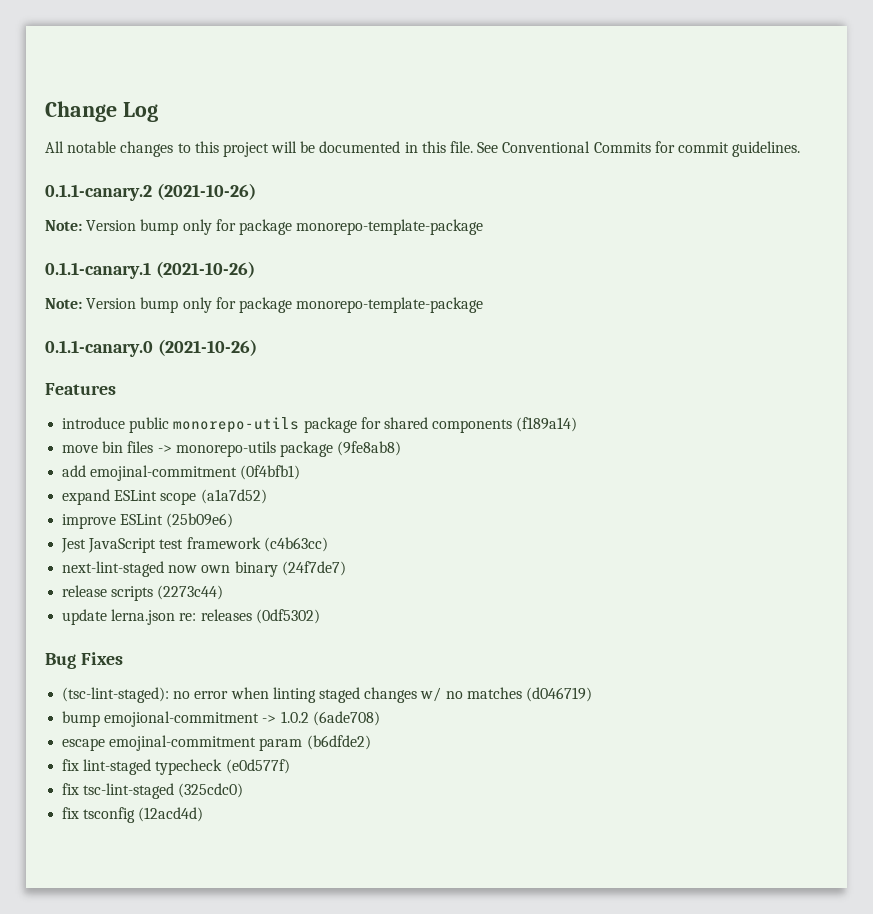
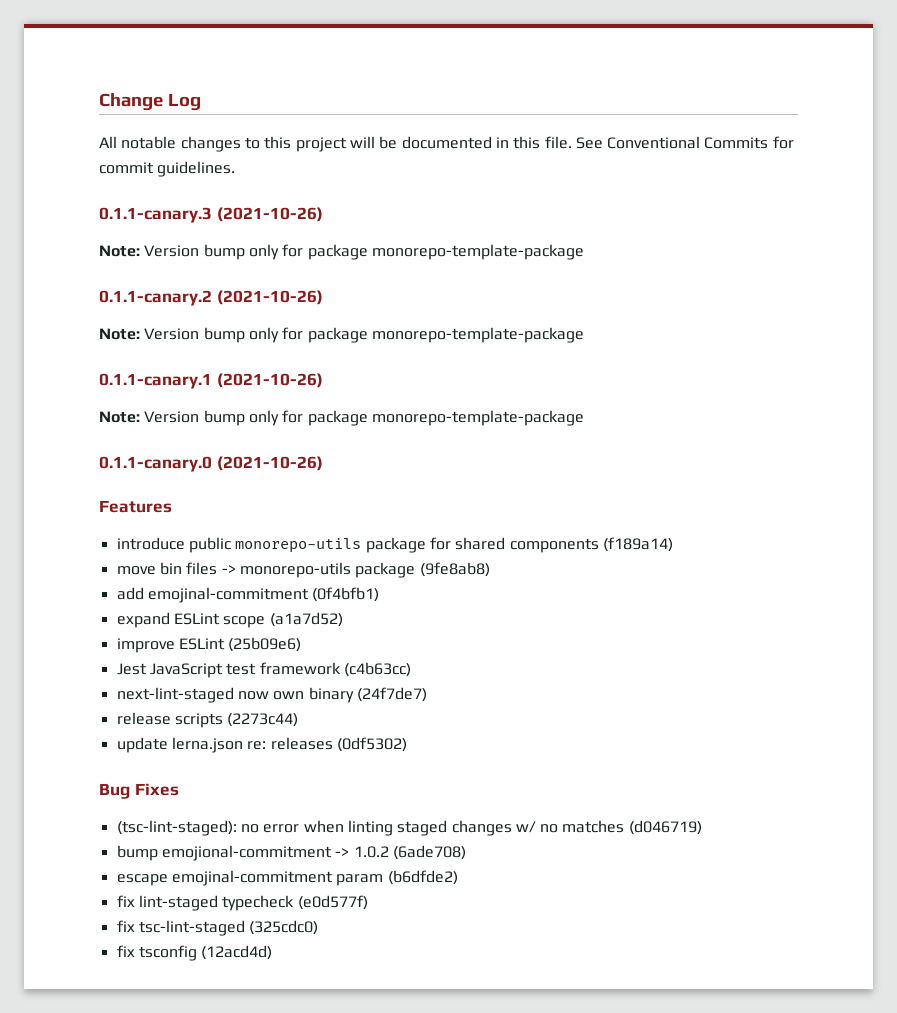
+ 0.1.1-canary.3 (2021-10-26)
+ Note: Version bump only for package monorepo-template-package

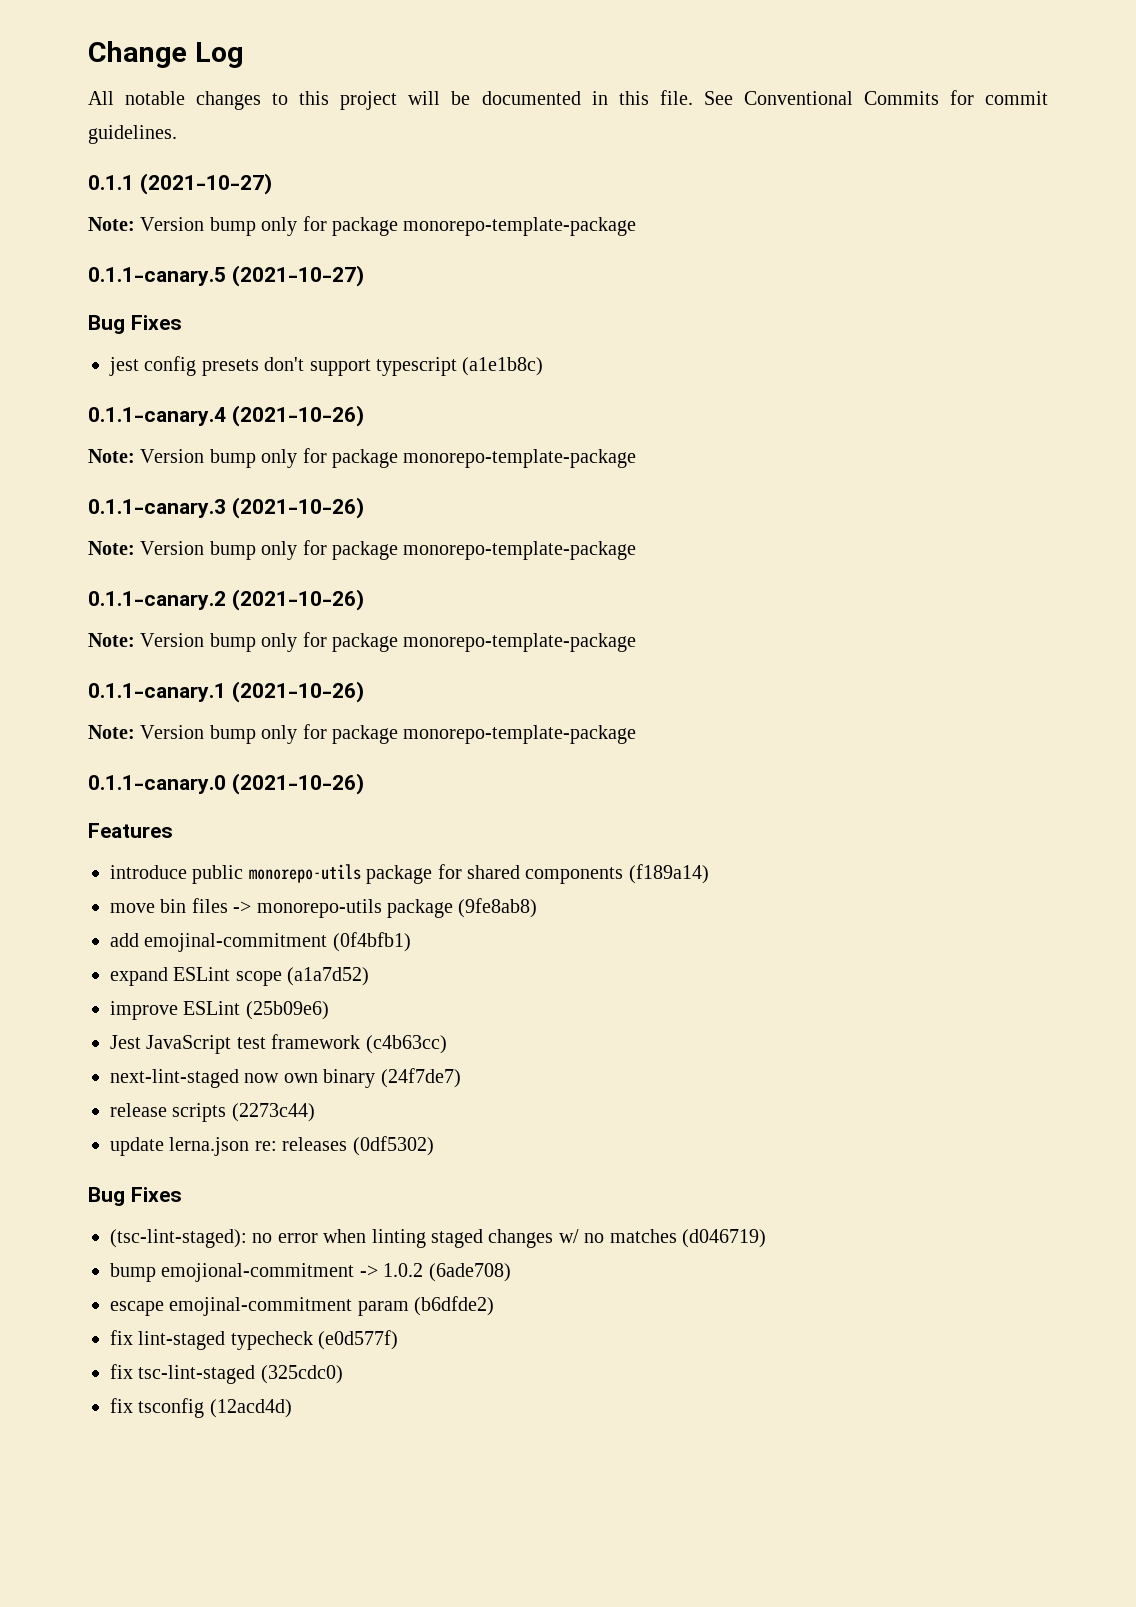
+ 0.1.1 (2021-10-27)
+ Note: Version bump only for package monorepo-template-package
+ 0.1.1-canary.5 (2021-10-27)
+ Bug Fixes
+ jest config presets don't support typescript (a1e1b8c)
+ 0.1.1-canary.4 (2021-10-26)
+ Note: Version bump only for package monorepo-template-package

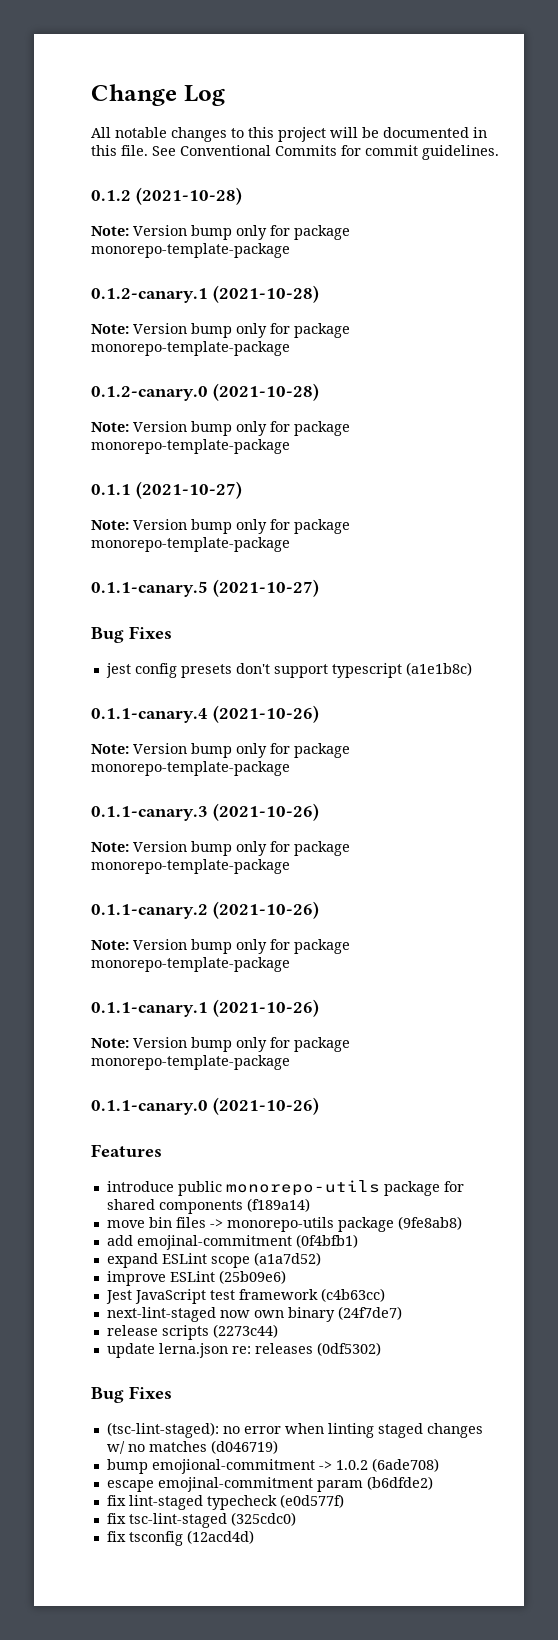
+ 0.1.2 (2021-10-28)
+ Note: Version bump only for package monorepo-template-package
+ 0.1.2-canary.1 (2021-10-28)
+ Note: Version bump only for package monorepo-template-package
+ 0.1.2-canary.0 (2021-10-28)
+ Note: Version bump only for package monorepo-template-package

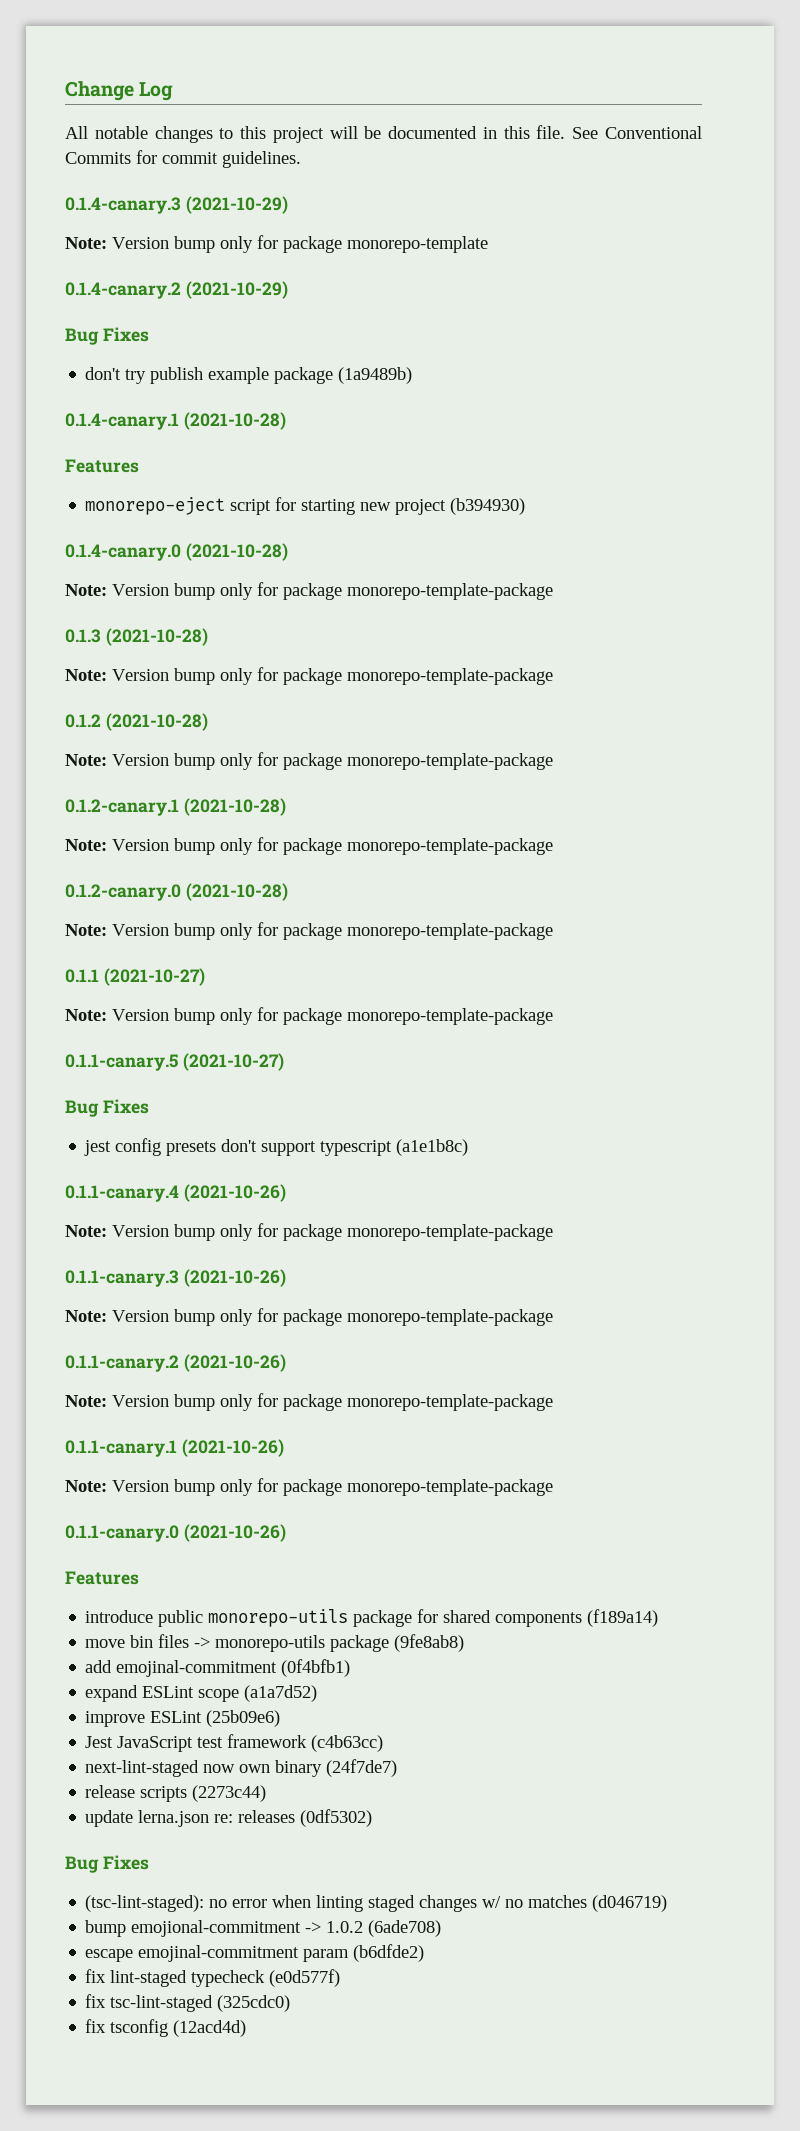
+ 0.1.4-canary.3 (2021-10-29)
+ Note: Version bump only for package monorepo-template
+ 0.1.4-canary.2 (2021-10-29)
+ Bug Fixes
+ don't try publish example package (1a9489b)
+ 0.1.4-canary.1 (2021-10-28)
+ Features
+ monorepo-eject script for starting new project (b394930)
+ 0.1.4-canary.0 (2021-10-28)
+ Note: Version bump only for package monorepo-template-package
+ 0.1.3 (2021-10-28)
+ Note: Version bump only for package monorepo-template-package

